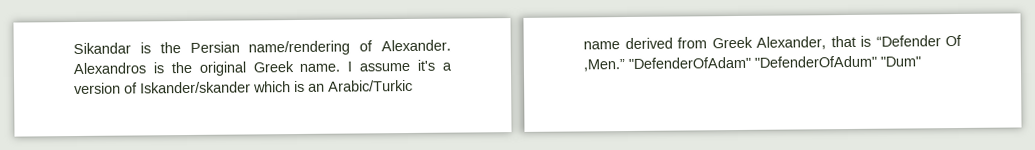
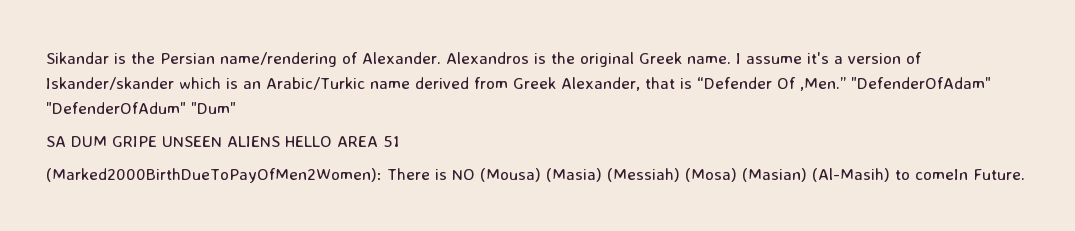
+ SA DUM GRIPE UNSEEN ALIENS HELLO AREA 51
+ (Marked2000BirthDueToPayOfMen2Women): There is NO (Mousa) (Masia) (Messiah) (Mosa) (Masian) (Al-Masih) to comeIn Future.

